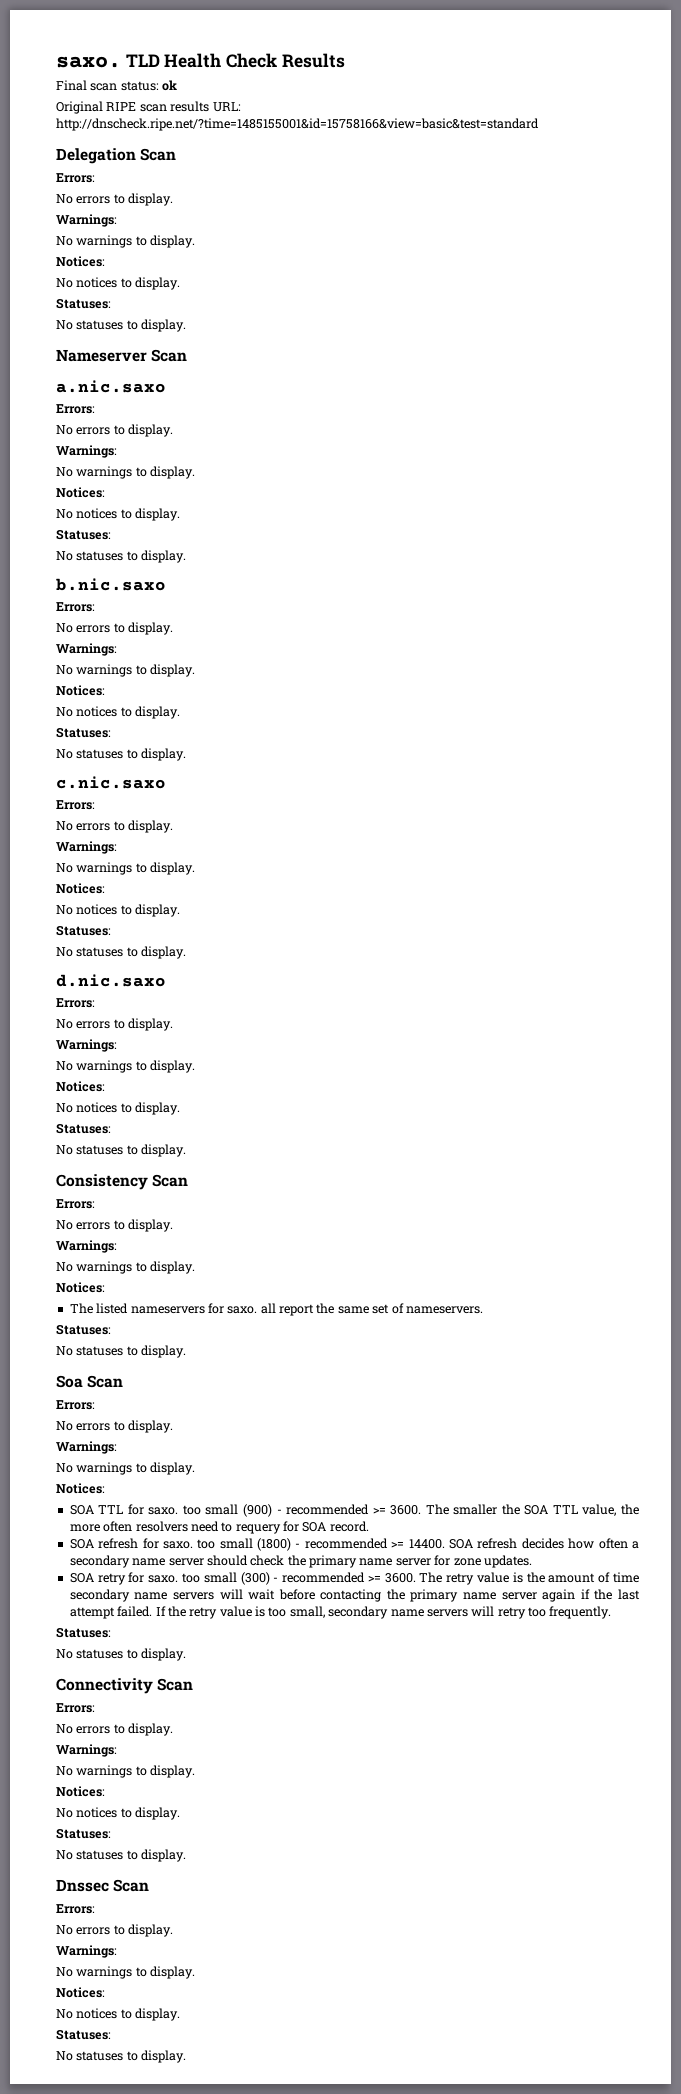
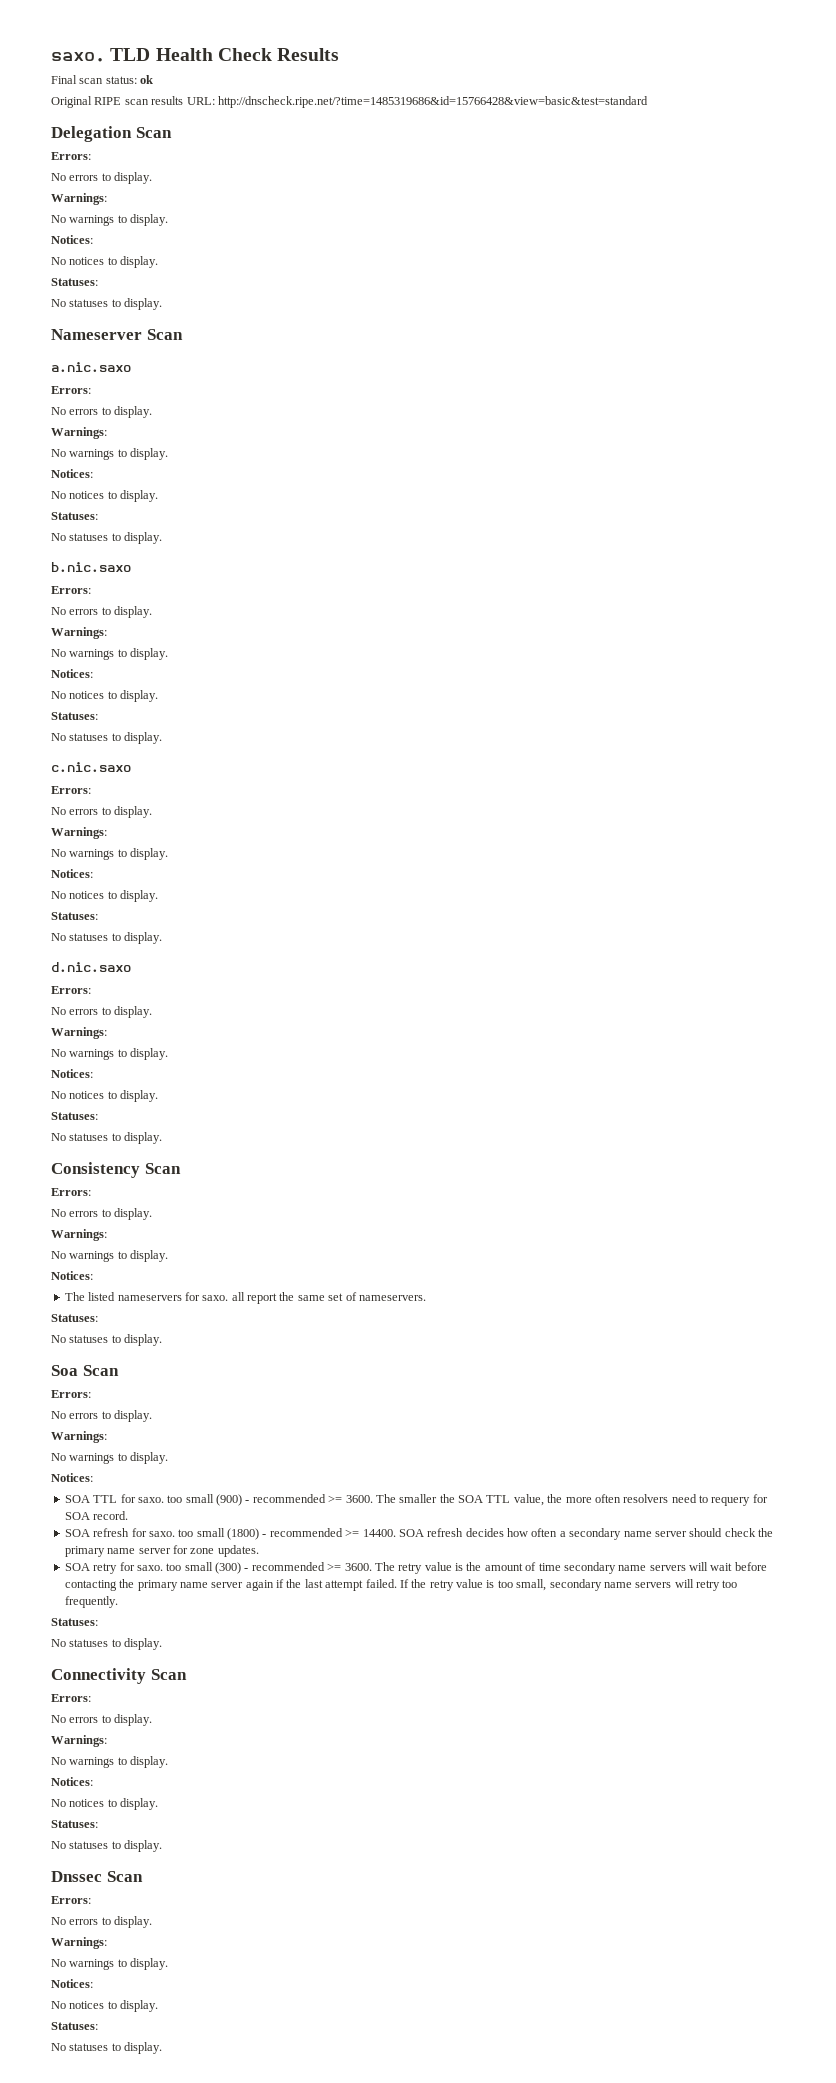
- Original RIPE scan results URL: http://dnscheck.ripe.net/?time=1485155001&id=15758166&view=basic&test=standard
+ Original RIPE scan results URL: http://dnscheck.ripe.net/?time=1485319686&id=15766428&view=basic&test=standard

